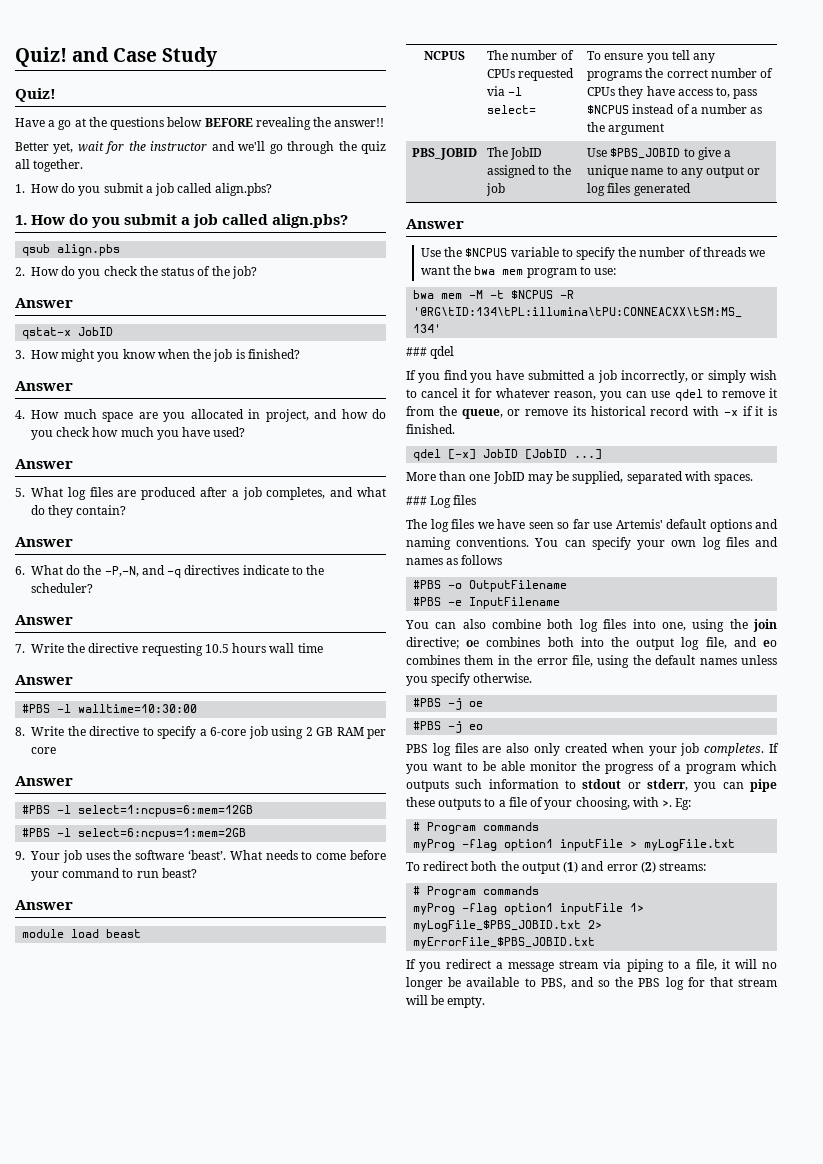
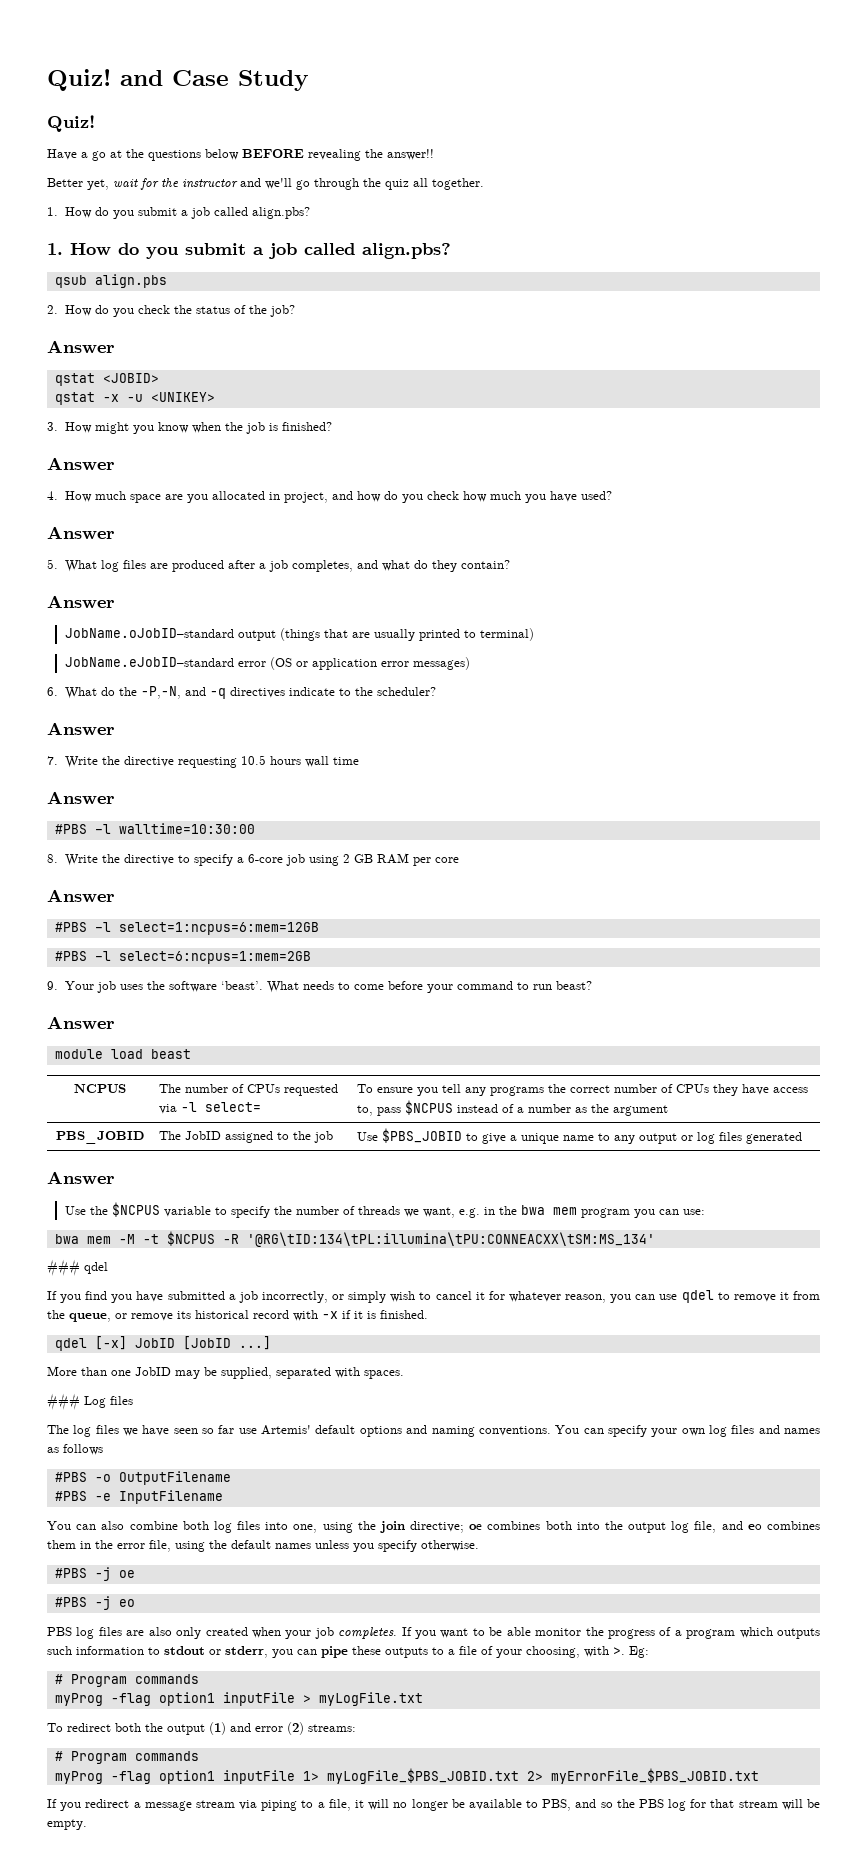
- qstat–x JobID
+ qstat <JOBID>
+ qstat -x -u <UNIKEY>
+ JobName.oJobID–standard output (things that are usually printed to terminal)
+ JobName.eJobID–standard error (OS or application error messages)
- Use the $NCPUS variable to specify the number of threads we want the bwa mem program to use:
+ Use the $NCPUS variable to specify the number of threads we want, e.g. in the bwa mem program you can use:

